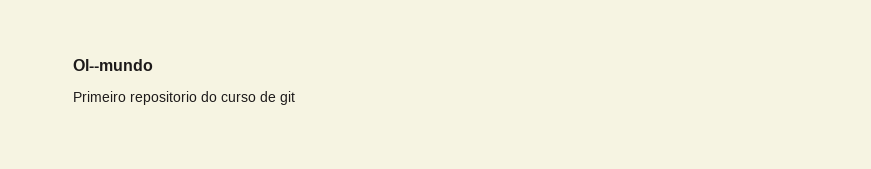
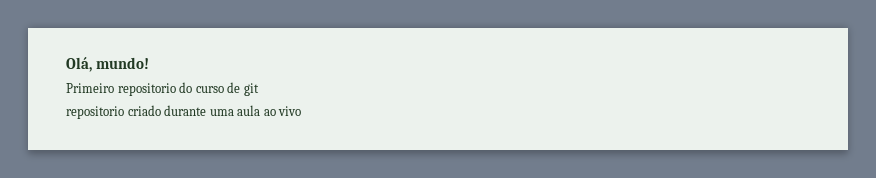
- Ol--mundo
+ Olá, mundo!
+ repositorio criado durante uma aula ao vivo

